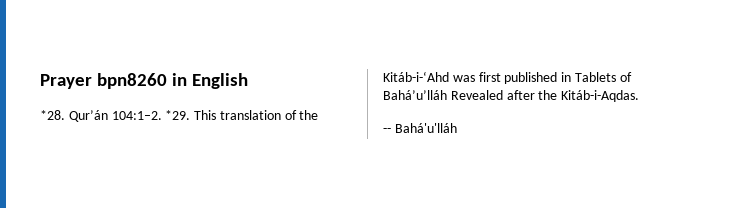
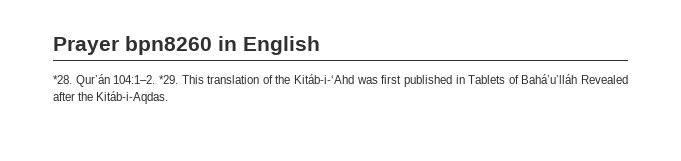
- -- Bahá'u'lláh

